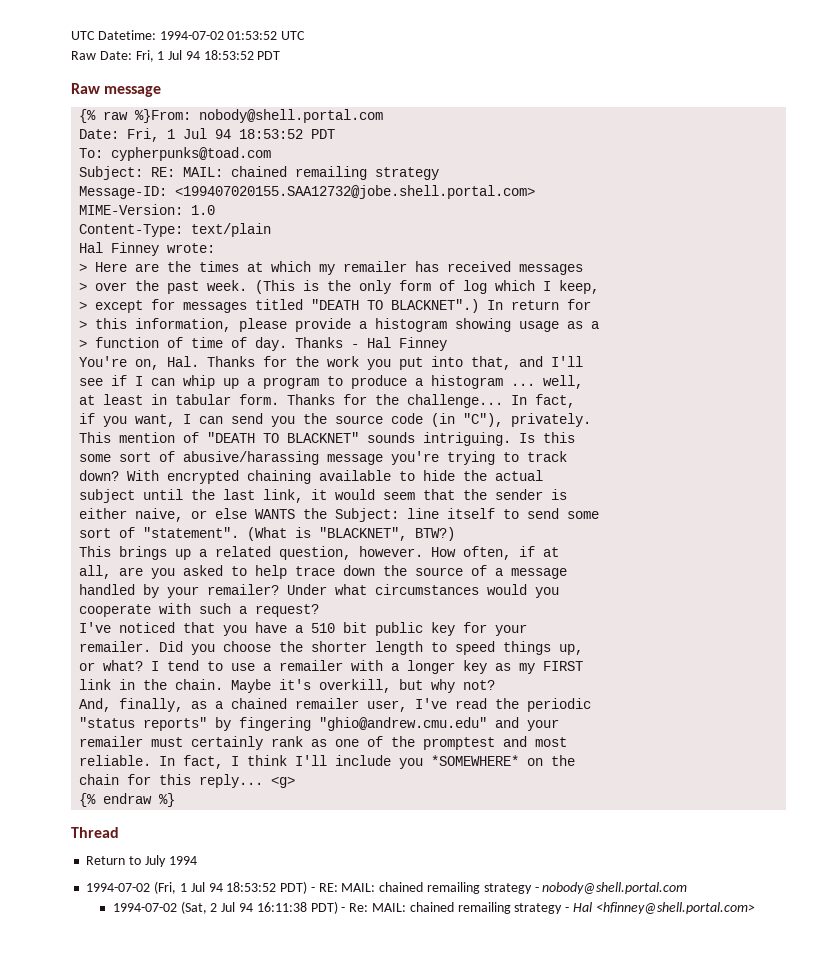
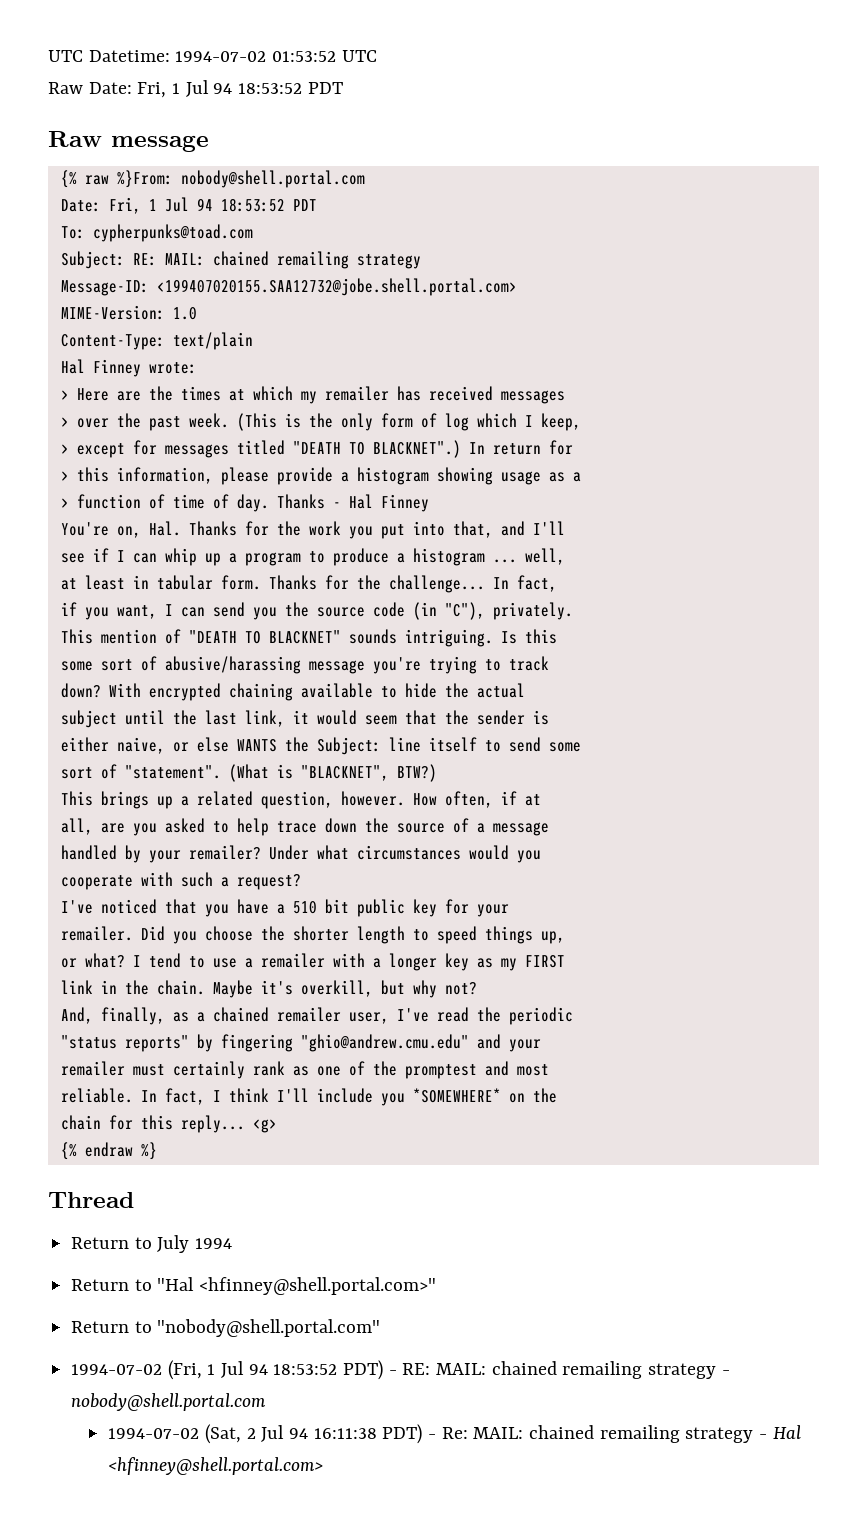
+ Return to "Hal <hfinney@shell.portal.com>"
+ Return to "nobody@shell.portal.com"

